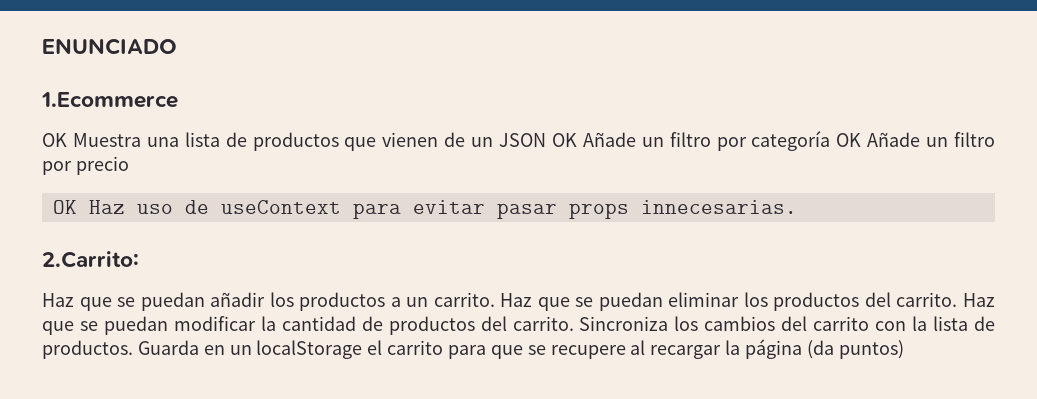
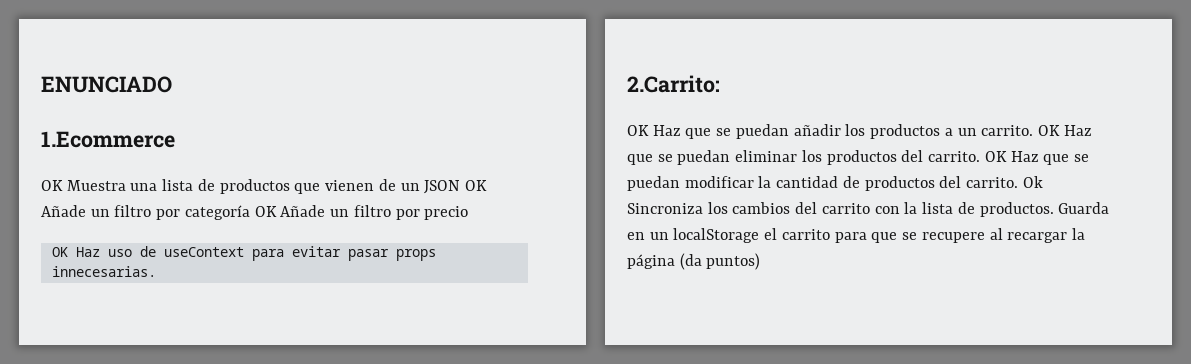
- Haz que se puedan añadir los productos a un carrito.
+ OK Haz que se puedan añadir los productos a un carrito.
- Haz que se puedan eliminar los productos del carrito.
+ OK Haz que se puedan eliminar los productos del carrito.
- Haz que se puedan modificar la cantidad de productos del carrito.
+ OK Haz que se puedan modificar la cantidad de productos del carrito.
- Sincroniza los cambios del carrito con la lista de productos.
+ Ok Sincroniza los cambios del carrito con la lista de productos.

